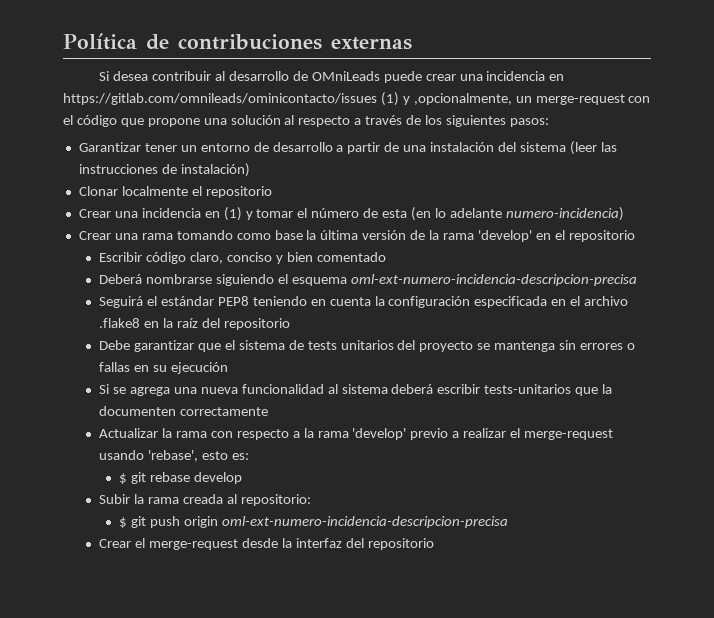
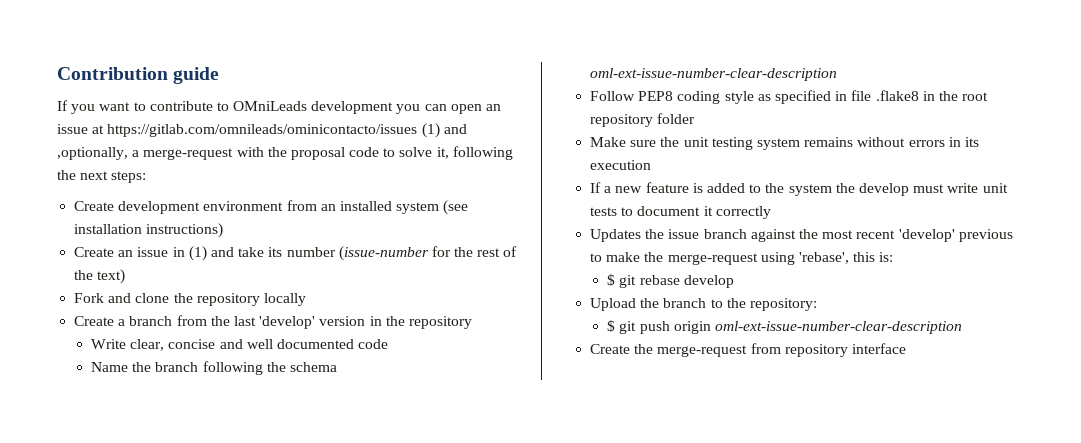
- Política de contribuciones externas
- Si desea contribuir al desarrollo de OMniLeads puede crear una incidencia en https://gitlab.com/omnileads/ominicontacto/issues (1) y ,opcionalmente, un merge-request con el código que propone una solución al respecto a través de los siguientes pasos:
- Garantizar tener un entorno de desarrollo a partir de una instalación del sistema (leer las instrucciones de instalación)
- Clonar localmente el repositorio
- Crear una incidencia en (1) y tomar el número de esta (en lo adelante numero-incidencia)
- Crear una rama tomando como base la última versión de la rama 'develop' en el repositorio
- Escribir código claro, conciso y bien comentado
- Deberá nombrarse siguiendo el esquema oml-ext-numero-incidencia-descripcion-precisa
- Seguirá el estándar PEP8 teniendo en cuenta la configuración especificada en el archivo .flake8 en la raíz del repositorio
- Debe garantizar que el sistema de tests unitarios del proyecto se mantenga sin errores o fallas en su ejecución
- Si se agrega una nueva funcionalidad al sistema deberá escribir tests-unitarios que la documenten correctamente
- Actualizar la rama con respecto a la rama 'develop' previo a realizar el merge-request usando 'rebase', esto es:
+ Contribution guide
+ If you want to contribute to OMniLeads development you can open an issue at https://gitlab.com/omnileads/ominicontacto/issues (1) and ,optionally, a merge-request with the proposal code to solve it, following the next steps:
+ Create development environment from an installed system (see installation instructions)
+ Create an issue in (1) and take its number (issue-number for the rest of the text)
+ Fork and clone the repository locally
+ Create a branch from the last 'develop' version in the repository
+ Write clear, concise and well documented code
+ Name the branch following the schema oml-ext-issue-number-clear-description
+ Follow PEP8 coding style as specified in file .flake8 in the root repository folder
+ Make sure the unit testing system remains without errors in its execution
+ If a new feature is added to the system the develop must write unit tests to document it correctly
+ Updates the issue branch against the most recent 'develop' previous to make the merge-request using 'rebase', this is:
  $ git rebase develop
- Subir la rama creada al repositorio:
- $ git push origin oml-ext-numero-incidencia-descripcion-precisa
- Crear el merge-request desde la interfaz del repositorio
+ Upload the branch to the repository:
+ $ git push origin oml-ext-issue-number-clear-description
+ Create the merge-request from repository interface

